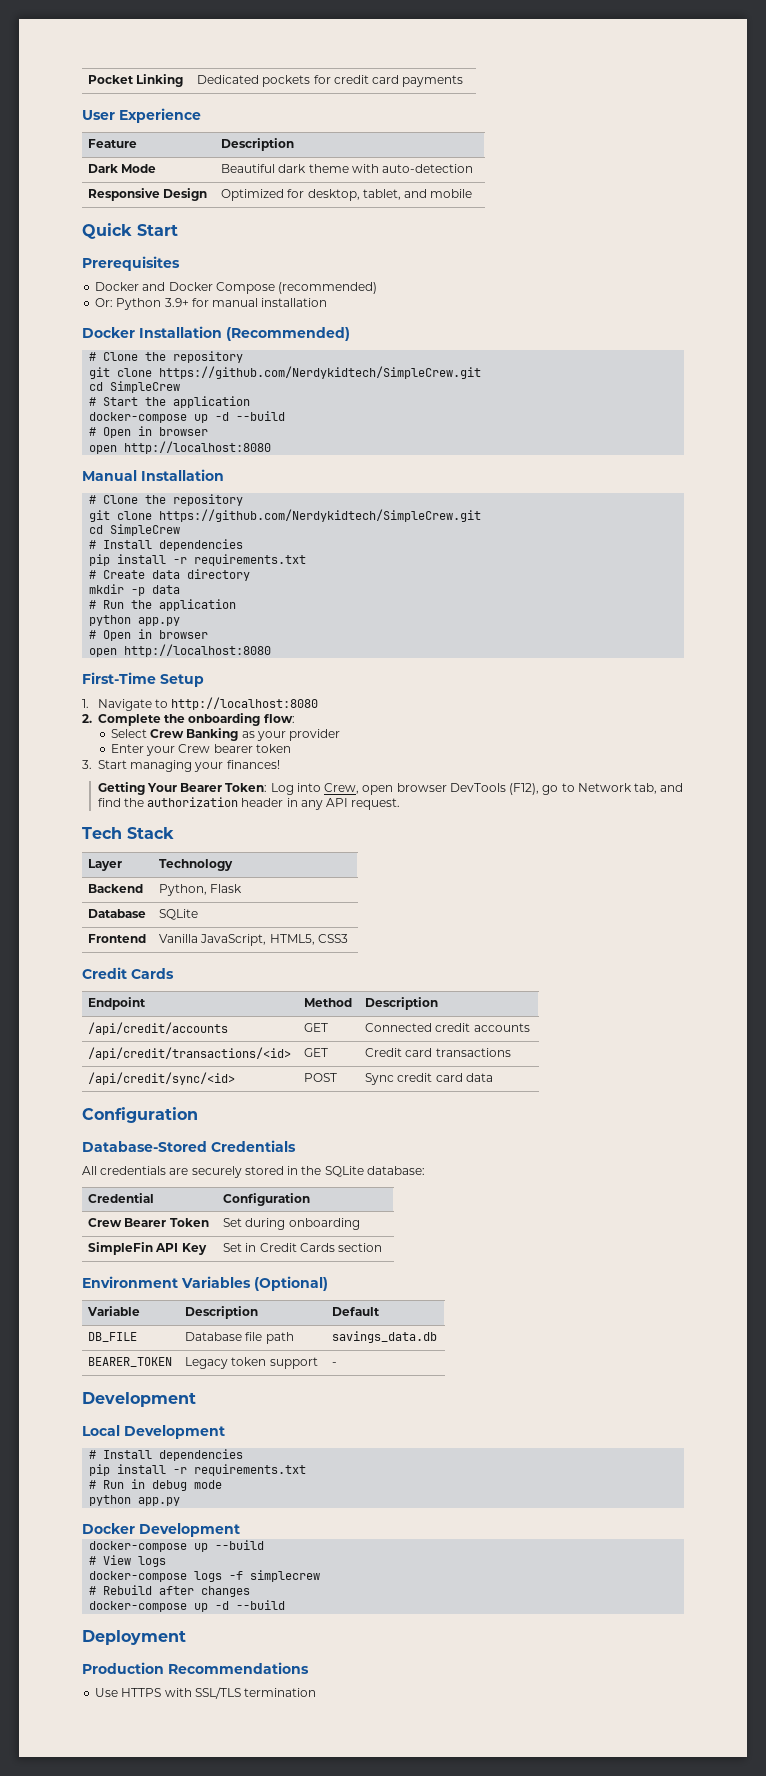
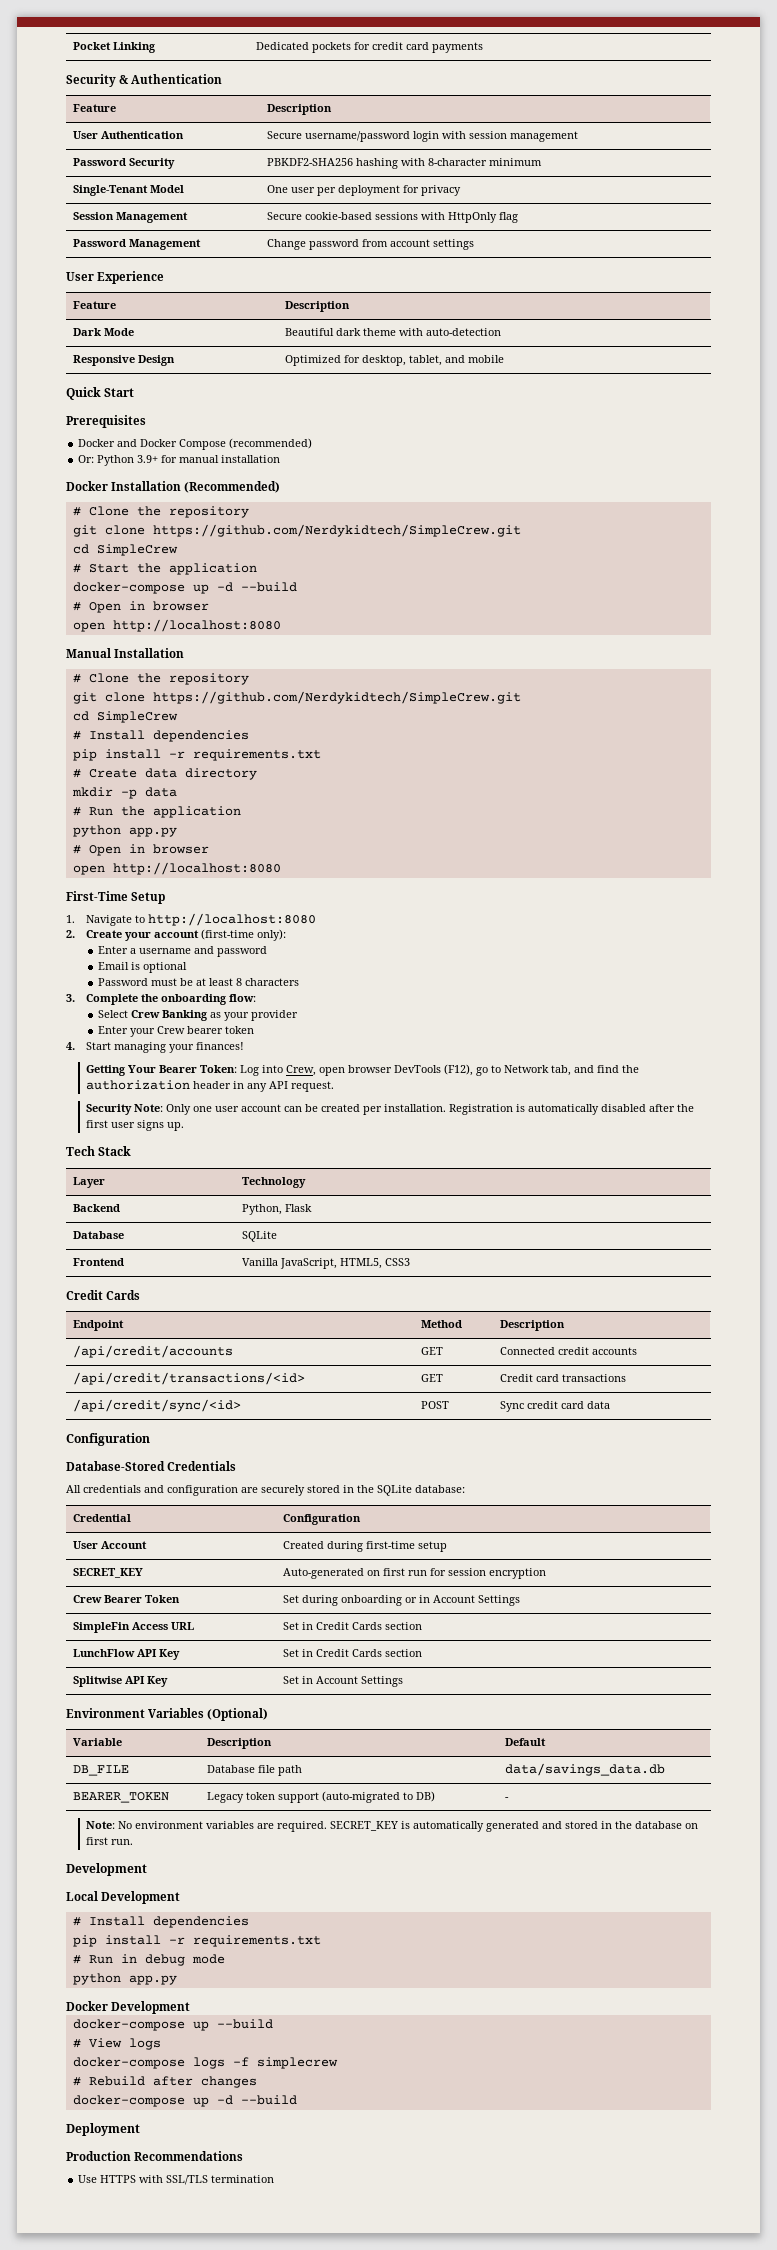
+ Security & Authentication
+ Feature | Description
+ User Authentication | Secure username/password login with session management
+ Password Security | PBKDF2-SHA256 hashing with 8-character minimum
+ Single-Tenant Model | One user per deployment for privacy
+ Session Management | Secure cookie-based sessions with HttpOnly flag
+ Password Management | Change password from account settings
- 2. Complete the onboarding flow:
+ 2. Create your account (first-time only):
+ Enter a username and password
+ Email is optional
+ Password must be at least 8 characters
+ 3. Complete the onboarding flow:
- 3. Start managing your finances!
+ 4. Start managing your finances!
+ Security Note: Only one user account can be created per installation. Registration is automatically disabled after the first user signs up.
- All credentials are securely stored in the SQLite database:
+ All credentials and configuration are securely stored in the SQLite database:
+ User Account | Created during first-time setup
+ SECRET_KEY | Auto-generated on first run for session encryption
- Crew Bearer Token | Set during onboarding
- SimpleFin API Key | Set in Credit Cards section
+ Crew Bearer Token | Set during onboarding or in Account Settings
+ SimpleFin Access URL | Set in Credit Cards section
+ LunchFlow API Key | Set in Credit Cards section
+ Splitwise API Key | Set in Account Settings
- DB_FILE | Database file path | savings_data.db
+ DB_FILE | Database file path | data/savings_data.db
- BEARER_TOKEN | Legacy token support | -
+ BEARER_TOKEN | Legacy token support (auto-migrated to DB) | -
+ Note: No environment variables are required. SECRET_KEY is automatically generated and stored in the database on first run.

